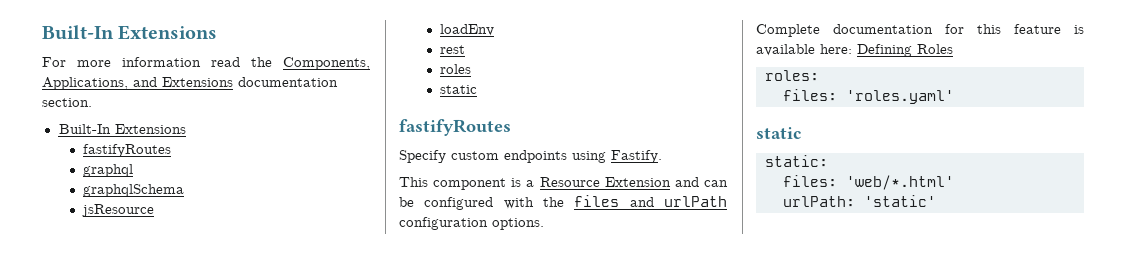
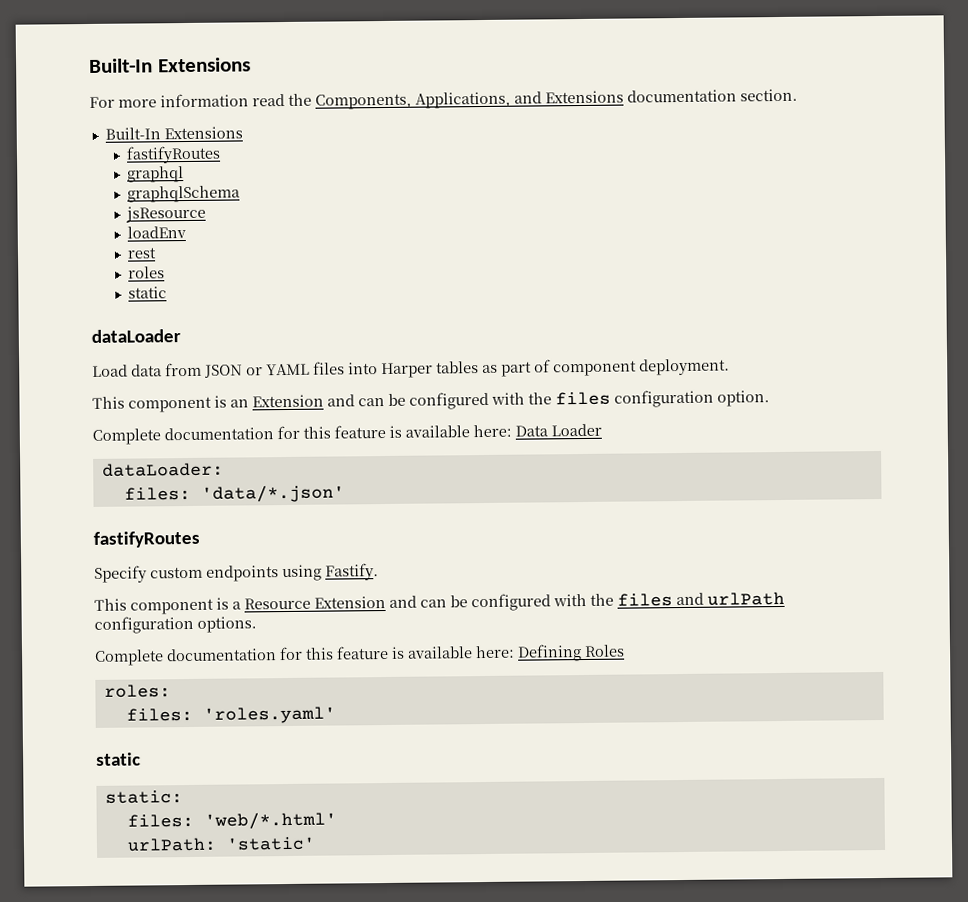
+ dataLoader
+ Load data from JSON or YAML files into Harper tables as part of component deployment.
+ This component is an Extension and can be configured with the files configuration option.
+ Complete documentation for this feature is available here: Data Loader
+ dataLoader:
+ files: 'data/*.json'

